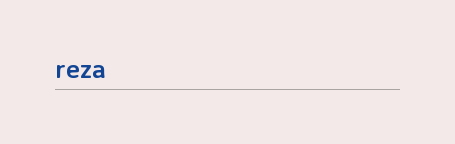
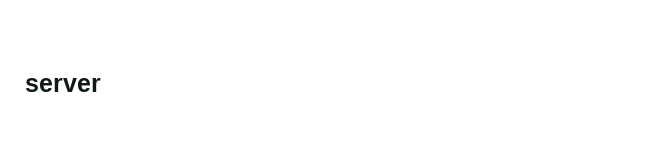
- reza
+ server

